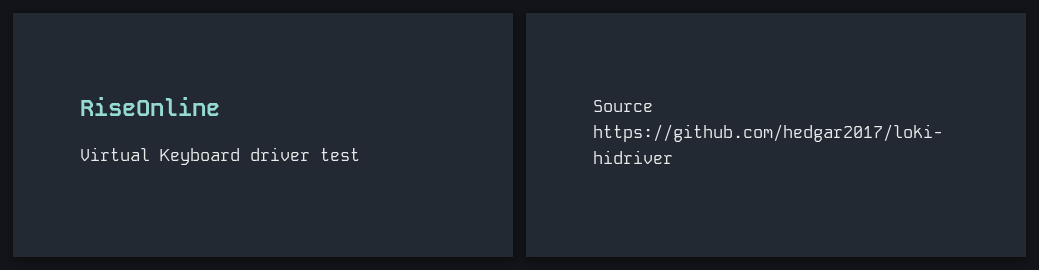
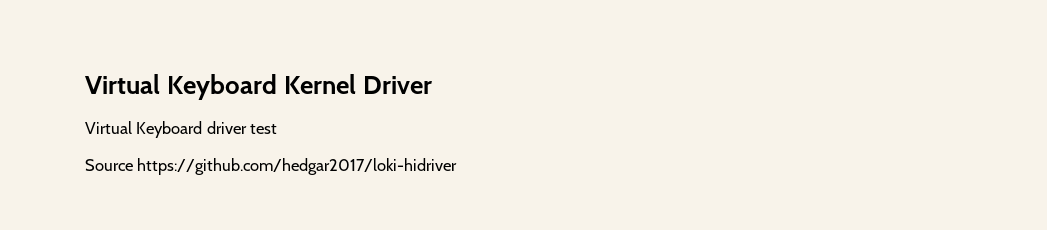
- RiseOnline
+ Virtual Keyboard Kernel Driver

